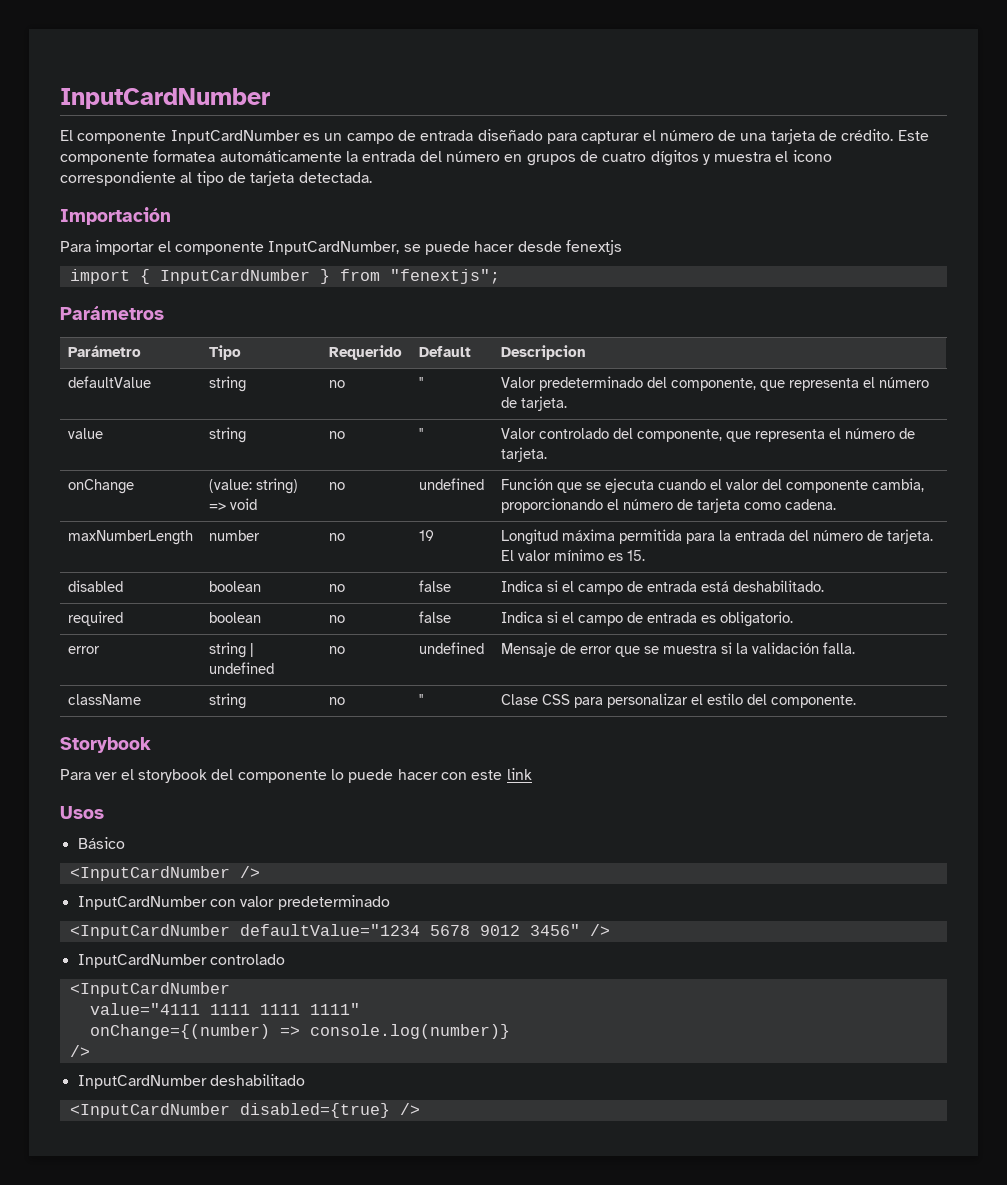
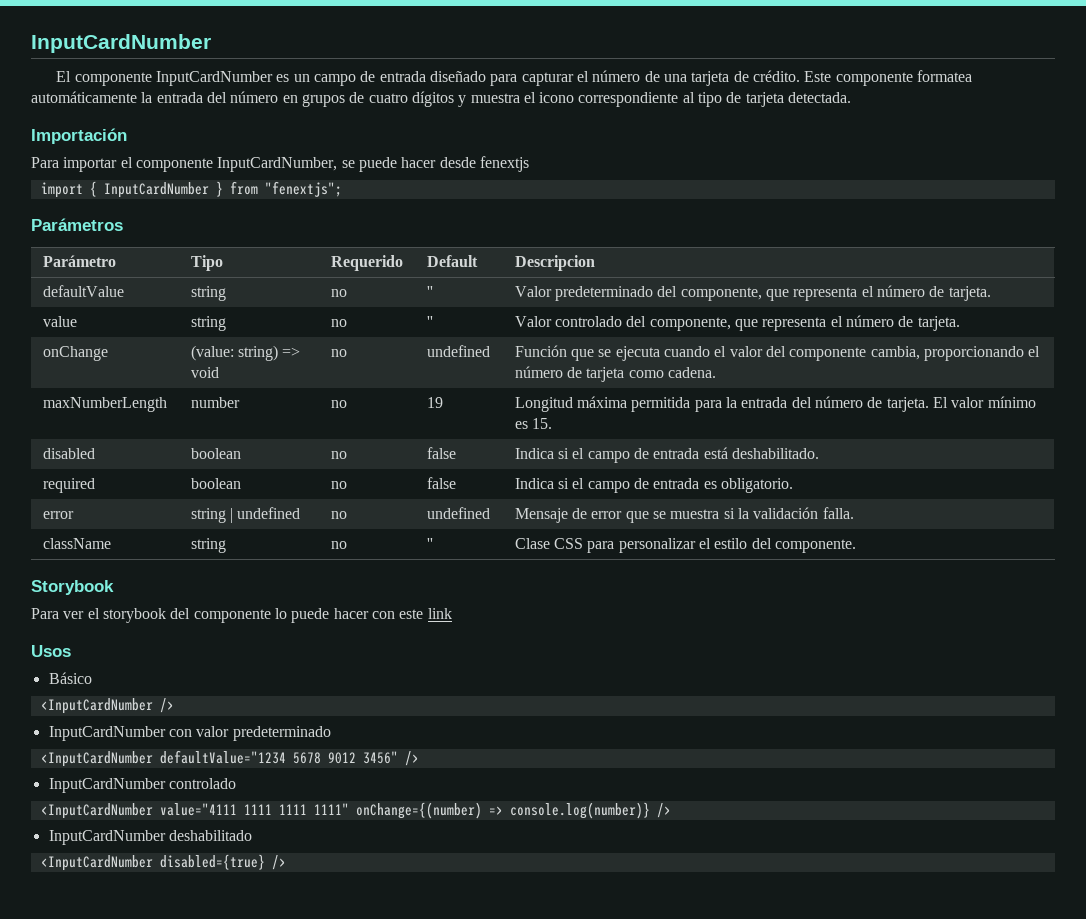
  InputCardNumber controlado
- <InputCardNumber
- value="4111 1111 1111 1111"
- onChange={(number) => console.log(number)}
- />
+ <InputCardNumber value="4111 1111 1111 1111" onChange={(number) => console.log(number)} />

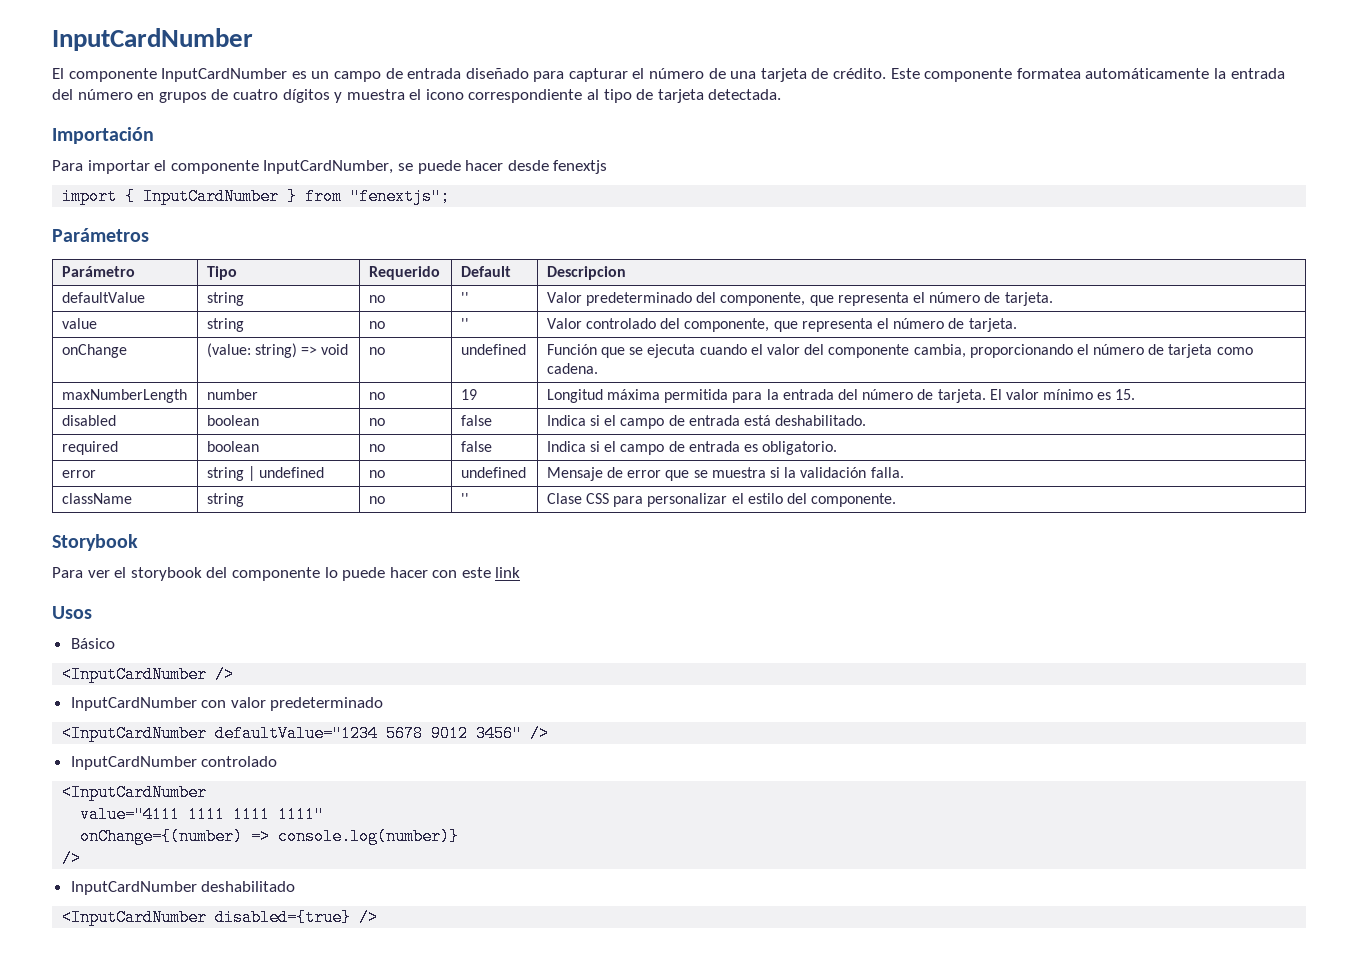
  InputCardNumber controlado
- <InputCardNumber value="4111 1111 1111 1111" onChange={(number) => console.log(number)} />
+ <InputCardNumber
+ value="4111 1111 1111 1111"
+ onChange={(number) => console.log(number)}
+ />

